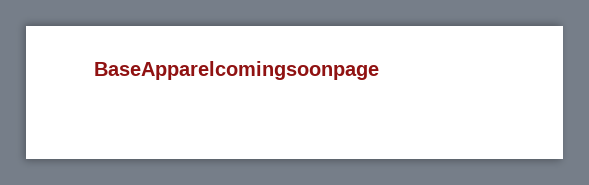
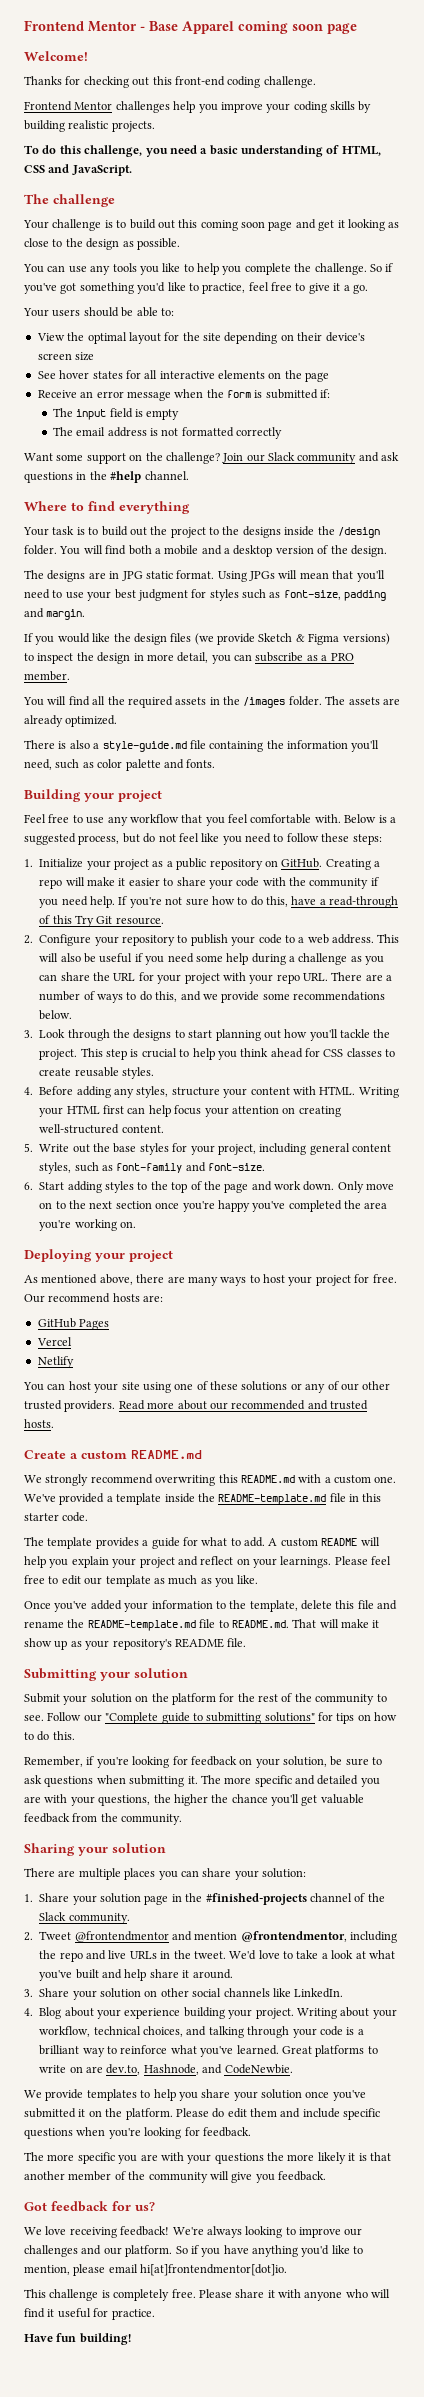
- BaseApparelcomingsoonpage
+ Frontend Mentor - Base Apparel coming soon page
+ Welcome!
+ Thanks for checking out this front-end coding challenge.
+ Frontend Mentor challenges help you improve your coding skills by building realistic projects.
+ To do this challenge, you need a basic understanding of HTML, CSS and JavaScript.
+ The challenge
+ Your challenge is to build out this coming soon page and get it looking as close to the design as possible.
+ You can use any tools you like to help you complete the challenge. So if you've got something you'd like to practice, feel free to give it a go.
+ Your users should be able to:
+ View the optimal layout for the site depending on their device's screen size
+ See hover states for all interactive elements on the page
+ Receive an error message when the form is submitted if:
+ The input field is empty
+ The email address is not formatted correctly
+ Want some support on the challenge? Join our Slack community and ask questions in the #help channel.
+ Where to find everything
+ Your task is to build out the project to the designs inside the /design folder. You will find both a mobile and a desktop version of the design.
+ The designs are in JPG static format. Using JPGs will mean that you'll need to use your best judgment for styles such as font-size, padding and margin.
+ If you would like the design files (we provide Sketch & Figma versions) to inspect the design in more detail, you can subscribe as a PRO member.
+ You will find all the required assets in the /images folder. The assets are already optimized.
+ There is also a style-guide.md file containing the information you'll need, such as color palette and fonts.
+ Building your project
+ Feel free to use any workflow that you feel comfortable with. Below is a suggested process, but do not feel like you need to follow these steps:
+ 1. Initialize your project as a public repository on GitHub. Creating a repo will make it easier to share your code with the community if you need help. If you're not sure how to do this, have a read-through of this Try Git resource.
+ 2. Configure your repository to publish your code to a web address. This will also be useful if you need some help during a challenge as you can share the URL for your project with your repo URL. There are a number of ways to do this, and we provide some recommendations below.
+ 3. Look through the designs to start planning out how you'll tackle the project. This step is crucial to help you think ahead for CSS classes to create reusable styles.
+ 4. Before adding any styles, structure your content with HTML. Writing your HTML first can help focus your attention on creating well-structured content.
+ 5. Write out the base styles for your project, including general content styles, such as font-family and font-size.
+ 6. Start adding styles to the top of the page and work down. Only move on to the next section once you're happy you've completed the area you're working on.
+ Deploying your project
+ As mentioned above, there are many ways to host your project for free. Our recommend hosts are:
+ GitHub Pages
+ Vercel
+ Netlify
+ You can host your site using one of these solutions or any of our other trusted providers. Read more about our recommended and trusted hosts.
+ Create a custom README.md
+ We strongly recommend overwriting this README.md with a custom one. We've provided a template inside the README-template.md file in this starter code.
+ The template provides a guide for what to add. A custom README will help you explain your project and reflect on your learnings. Please feel free to edit our template as much as you like.
+ Once you've added your information to the template, delete this file and rename the README-template.md file to README.md. That will make it show up as your repository's README file.
+ Submitting your solution
+ Submit your solution on the platform for the rest of the community to see. Follow our "Complete guide to submitting solutions" for tips on how to do this.
+ Remember, if you're looking for feedback on your solution, be sure to ask questions when submitting it. The more specific and detailed you are with your questions, the higher the chance you'll get valuable feedback from the community.
+ Sharing your solution
+ There are multiple places you can share your solution:
+ 1. Share your solution page in the #finished-projects channel of the Slack community.
+ 2. Tweet @frontendmentor and mention @frontendmentor, including the repo and live URLs in the tweet. We'd love to take a look at what you've built and help share it around.
+ 3. Share your solution on other social channels like LinkedIn.
+ 4. Blog about your experience building your project. Writing about your workflow, technical choices, and talking through your code is a brilliant way to reinforce what you've learned. Great platforms to write on are dev.to, Hashnode, and CodeNewbie.
+ We provide templates to help you share your solution once you've submitted it on the platform. Please do edit them and include specific questions when you're looking for feedback.
+ The more specific you are with your questions the more likely it is that another member of the community will give you feedback.
+ Got feedback for us?
+ We love receiving feedback! We're always looking to improve our challenges and our platform. So if you have anything you'd like to mention, please email hi[at]frontendmentor[dot]io.
+ This challenge is completely free. Please share it with anyone who will find it useful for practice.
+ Have fun building!

